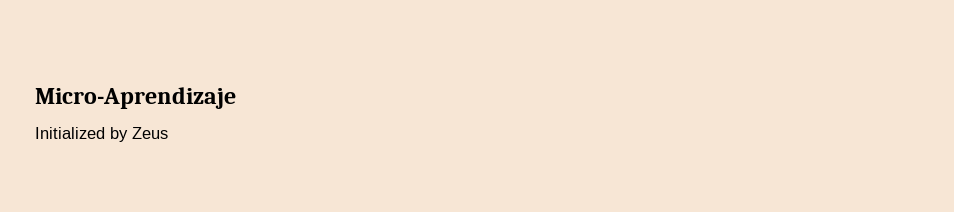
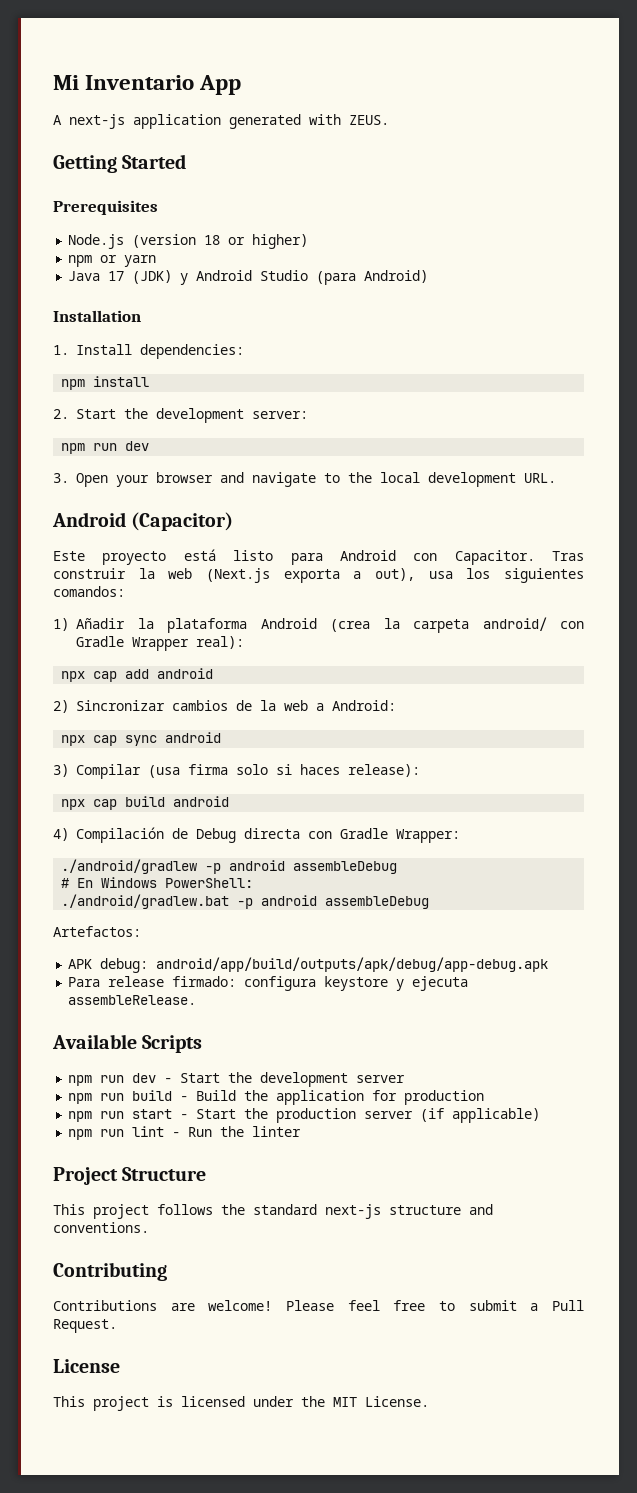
- Micro-Aprendizaje
- Initialized by Zeus
+ Mi Inventario App
+ A next-js application generated with ZEUS.
+ Getting Started
+ Prerequisites
+ Node.js (version 18 or higher)
+ npm or yarn
+ Java 17 (JDK) y Android Studio (para Android)
+ Installation
+ 1. Install dependencies:
+ npm install
+ 2. Start the development server:
+ npm run dev
+ 3. Open your browser and navigate to the local development URL.
+ Android (Capacitor)
+ Este proyecto está listo para Android con Capacitor. Tras construir la web (Next.js exporta a out), usa los siguientes comandos:
+ 1) Añadir la plataforma Android (crea la carpeta android/ con Gradle Wrapper real):
+ npx cap add android
+ 2) Sincronizar cambios de la web a Android:
+ npx cap sync android
+ 3) Compilar (usa firma solo si haces release):
+ npx cap build android
+ 4) Compilación de Debug directa con Gradle Wrapper:
+ ./android/gradlew -p android assembleDebug
+ # En Windows PowerShell:
+ ./android/gradlew.bat -p android assembleDebug
+ Artefactos:
+ APK debug: android/app/build/outputs/apk/debug/app-debug.apk
+ Para release firmado: configura keystore y ejecuta assembleRelease.
+ Available Scripts
+ npm run dev - Start the development server
+ npm run build - Build the application for production
+ npm run start - Start the production server (if applicable)
+ npm run lint - Run the linter
+ Project Structure
+ This project follows the standard next-js structure and conventions.
+ Contributing
+ Contributions are welcome! Please feel free to submit a Pull Request.
+ License
+ This project is licensed under the MIT License.

